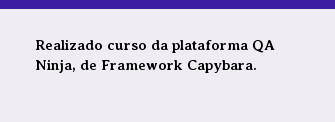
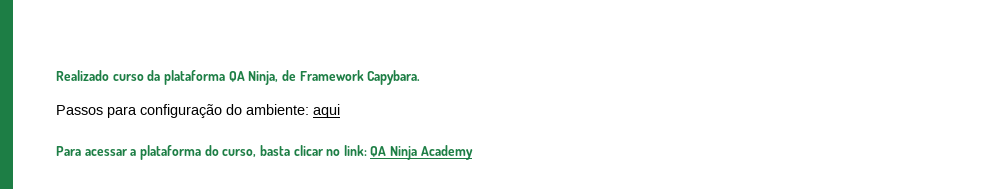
+ Passos para configuração do ambiente: aqui
+ Para acessar a plataforma do curso, basta clicar no link: QA Ninja Academy

